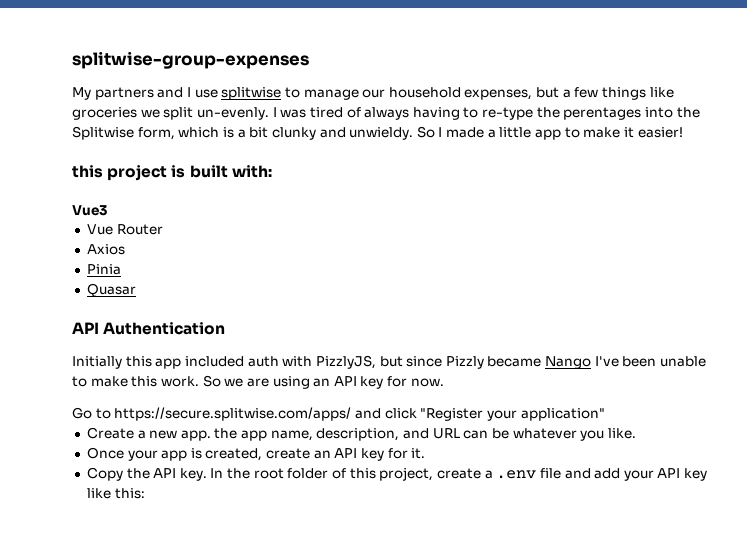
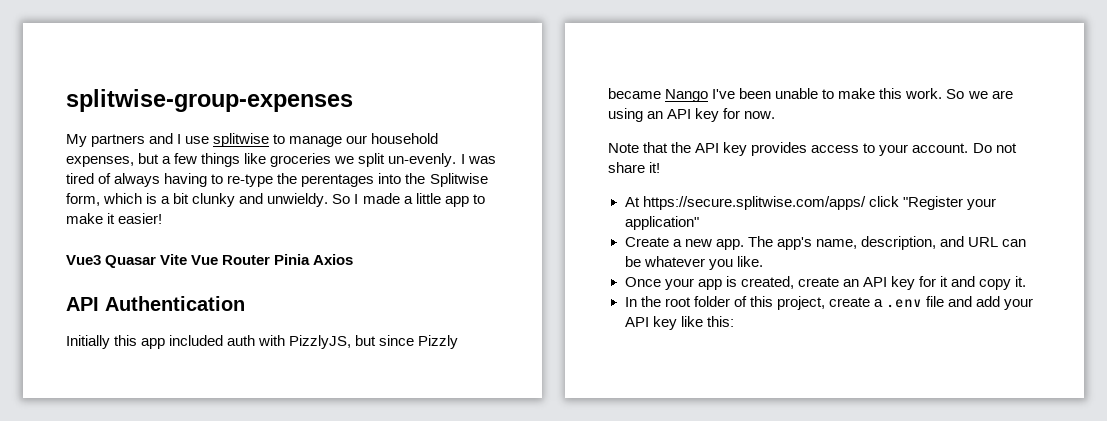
- this project is built with:
- Vue3
- Vue Router
- Axios
+ Vue3 Quasar Vite Vue Router Pinia Axios
- Pinia
- Quasar
- Go to https://secure.splitwise.com/apps/ and click "Register your application"
+ Note that the API key provides access to your account. Do not share it!
+ At https://secure.splitwise.com/apps/ click "Register your application"
- Create a new app. the app name, description, and URL can be whatever you like.
+ Create a new app. The app's name, description, and URL can be whatever you like.
- Once your app is created, create an API key for it.
- Copy the API key. In the root folder of this project, create a .env file and add your API key like this:
+ Once your app is created, create an API key for it and copy it.
+ In the root folder of this project, create a .env file and add your API key like this:

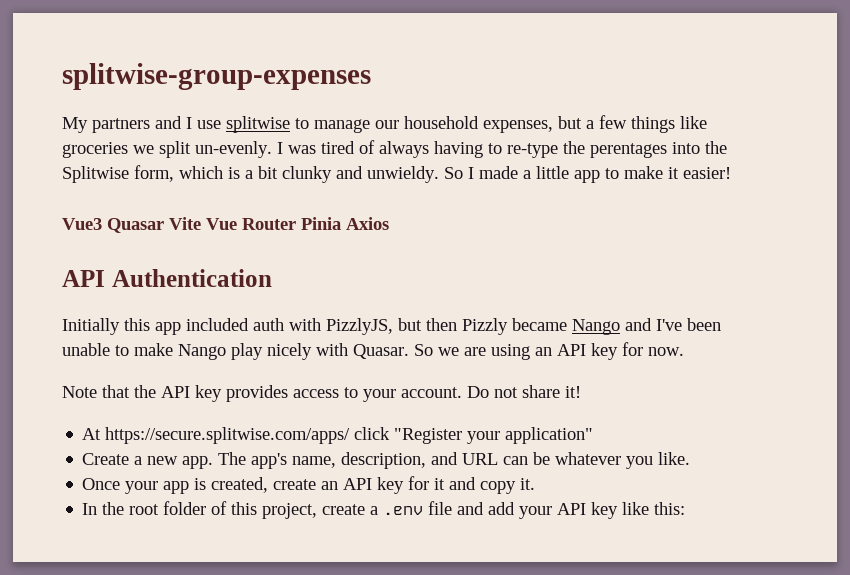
- Initially this app included auth with PizzlyJS, but since Pizzly became Nango I've been unable to make this work.
+ Initially this app included auth with PizzlyJS, but then Pizzly became Nango and I've been unable to make Nango play nicely with Quasar.

